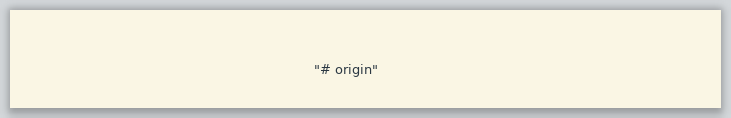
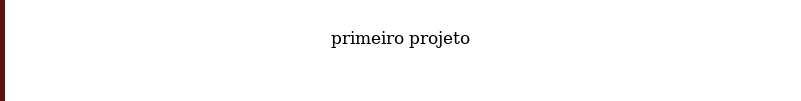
- "# origin"
+ primeiro projeto

